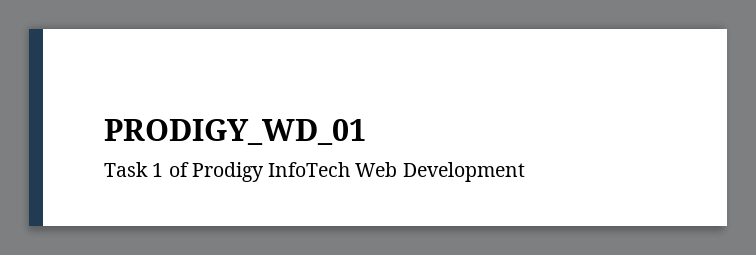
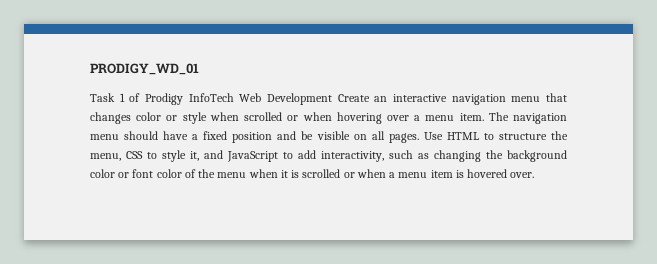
- Task 1 of Prodigy InfoTech Web Development
+ Task 1 of Prodigy InfoTech Web Development Create an interactive navigation menu that changes color or style when scrolled or when hovering over a menu item. The navigation menu should have a fixed position and be visible on all pages. Use HTML to structure the menu, CSS to style it, and JavaScript to add interactivity, such as changing the background color or font color of the menu when it is scrolled or when a menu item is hovered over.

